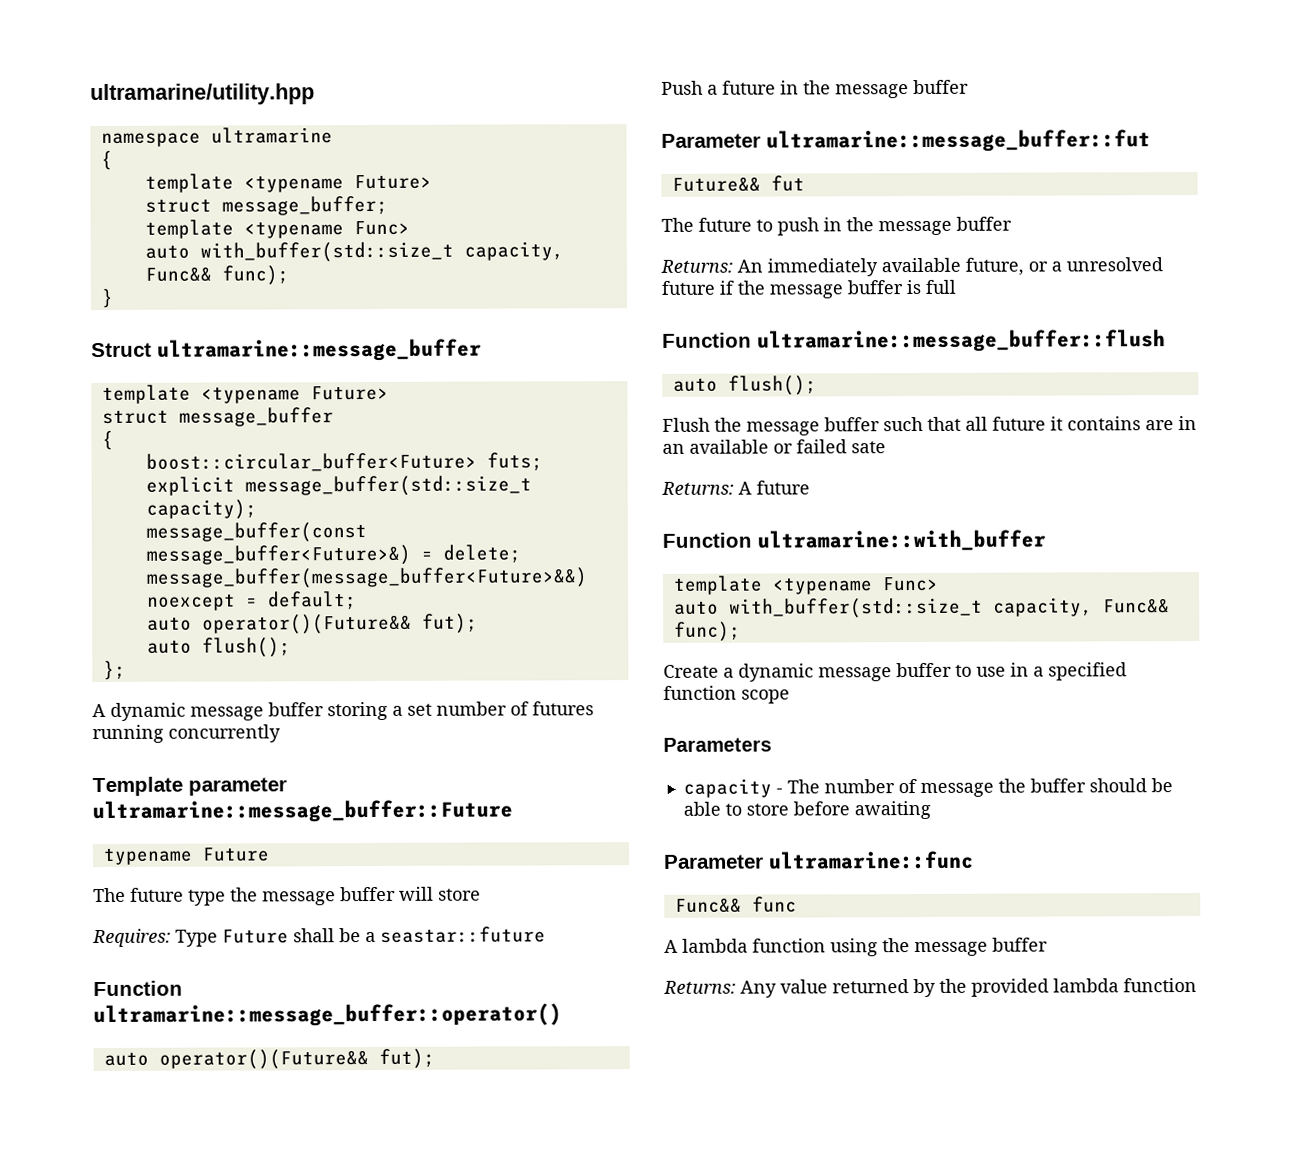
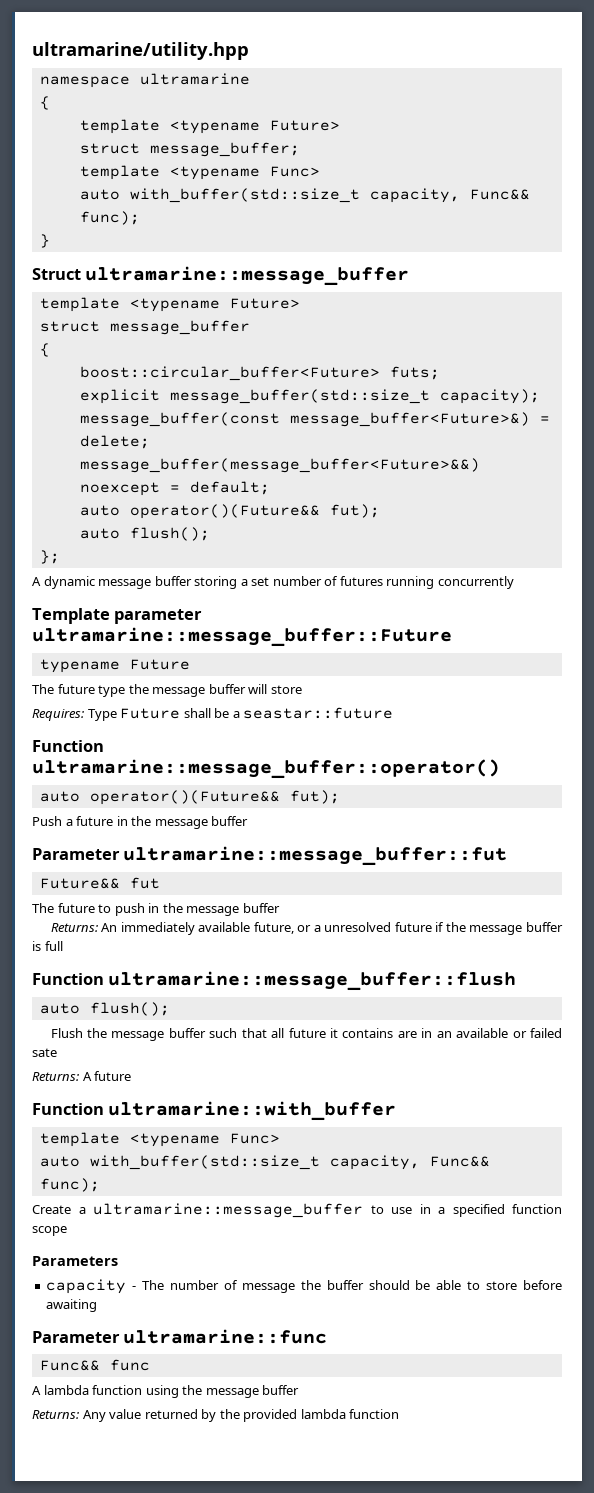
- Create a dynamic message buffer to use in a specified function scope
+ Create a ultramarine::message_buffer to use in a specified function scope

